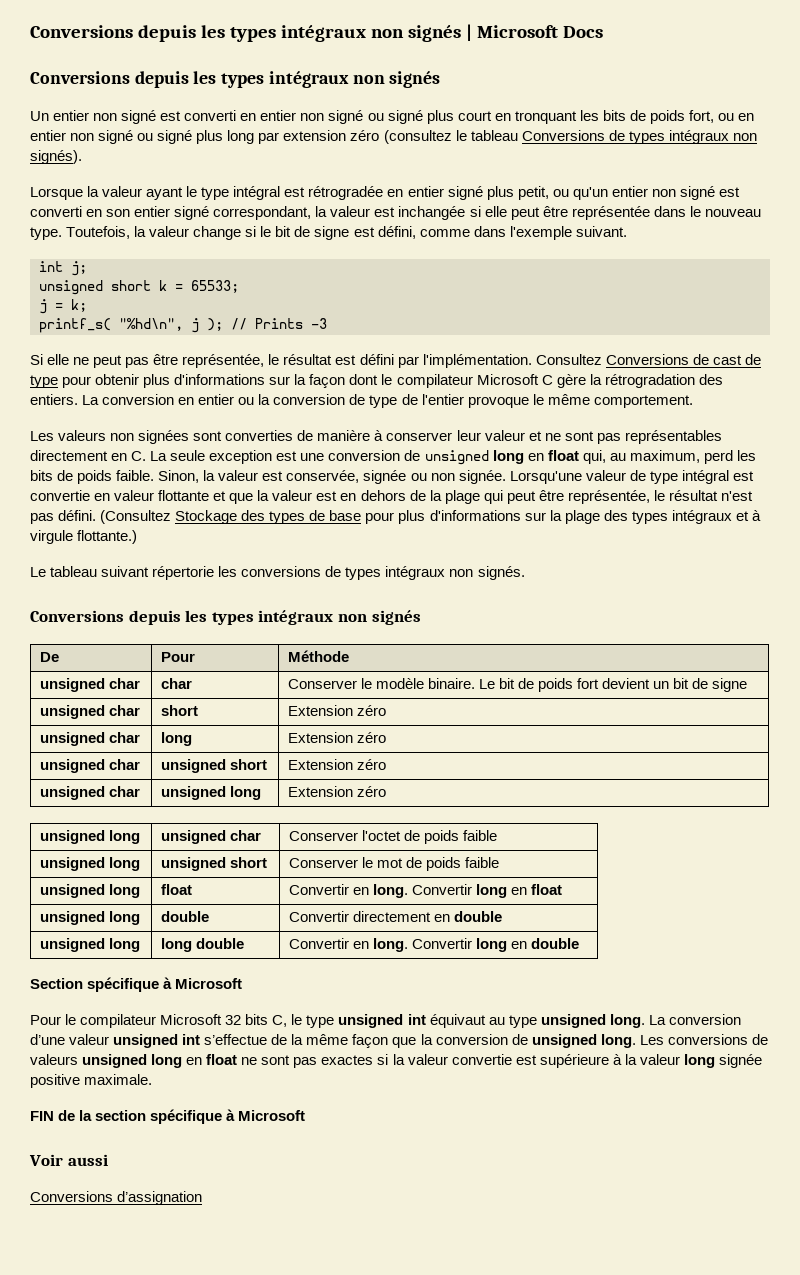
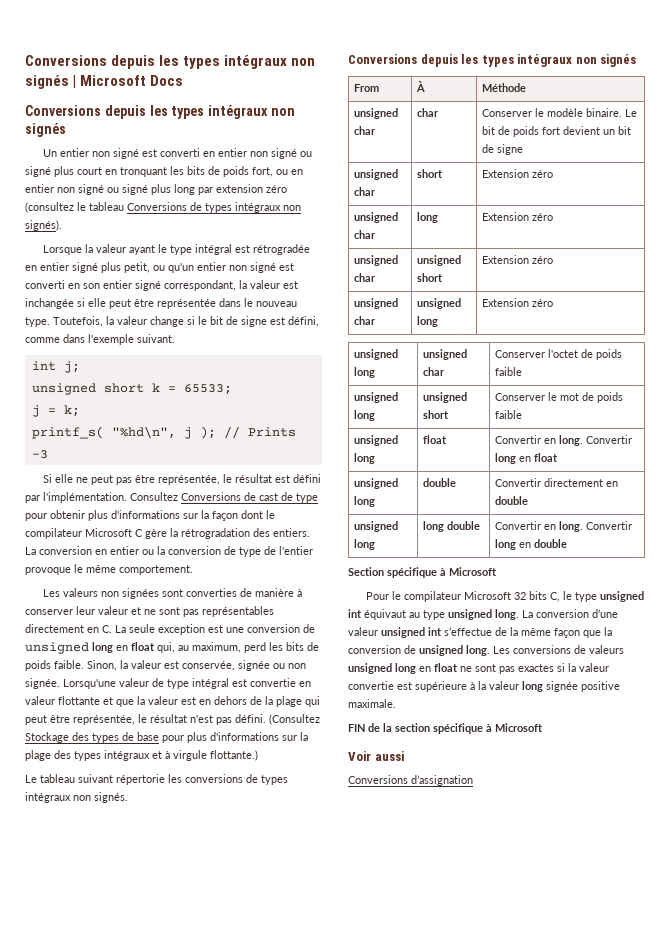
- De | Pour | Méthode
+ From | À | Méthode

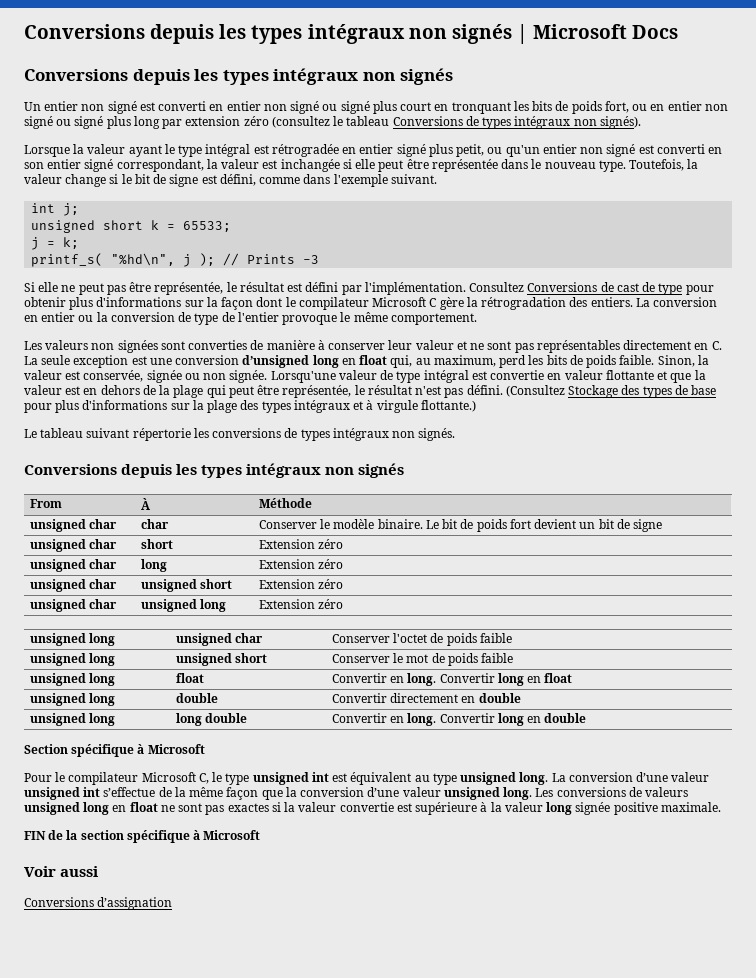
- Les valeurs non signées sont converties de manière à conserver leur valeur et ne sont pas représentables directement en C. La seule exception est une conversion de unsigned long en float qui, au maximum, perd les bits de poids faible.
+ Les valeurs non signées sont converties de manière à conserver leur valeur et ne sont pas représentables directement en C. La seule exception est une conversion d’unsigned long en float qui, au maximum, perd les bits de poids faible.
- Pour le compilateur Microsoft 32 bits C, le type unsigned int équivaut au type unsigned long.
+ Pour le compilateur Microsoft C, le type unsigned int est équivalent au type unsigned long.
- La conversion d’une valeur unsigned int s’effectue de la même façon que la conversion de unsigned long.
+ La conversion d’une valeur unsigned int s’effectue de la même façon que la conversion d’une valeur unsigned long.

